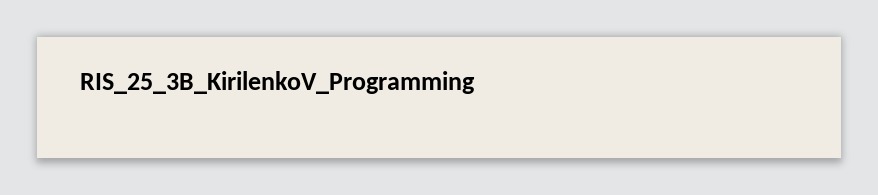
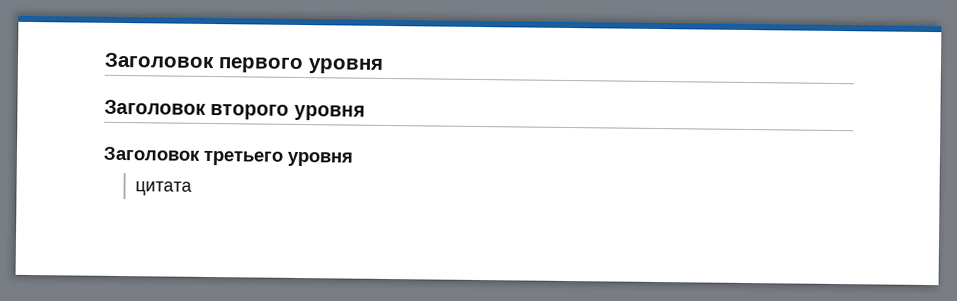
- RIS_25_3B_KirilenkoV_Programming
+ Заголовок первого уровня
+ Заголовок второго уровня
+ Заголовок третьего уровня
+ цитата

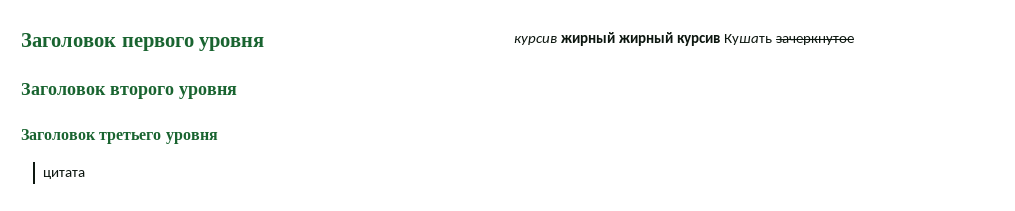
+ курсив жирный жирный курсив Кушать зачеркнутое

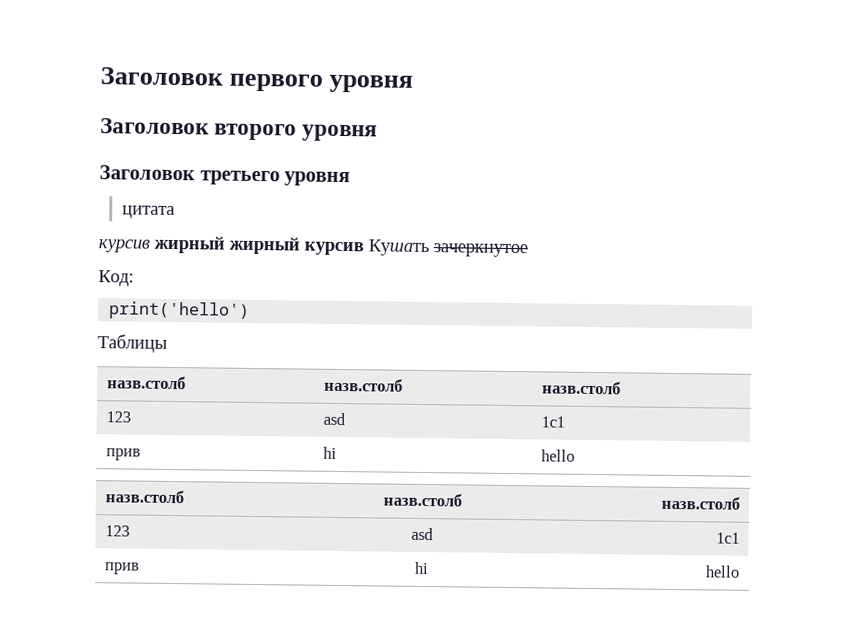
+ Код:
+ print('hello')
+ Таблицы
+ назв.столб | назв.столб | назв.столб
+ 123 | asd | 1c1
+ прив | hi | hello
+ назв.столб | назв.столб | назв.столб
+ 123 | asd | 1c1
+ прив | hi | hello

